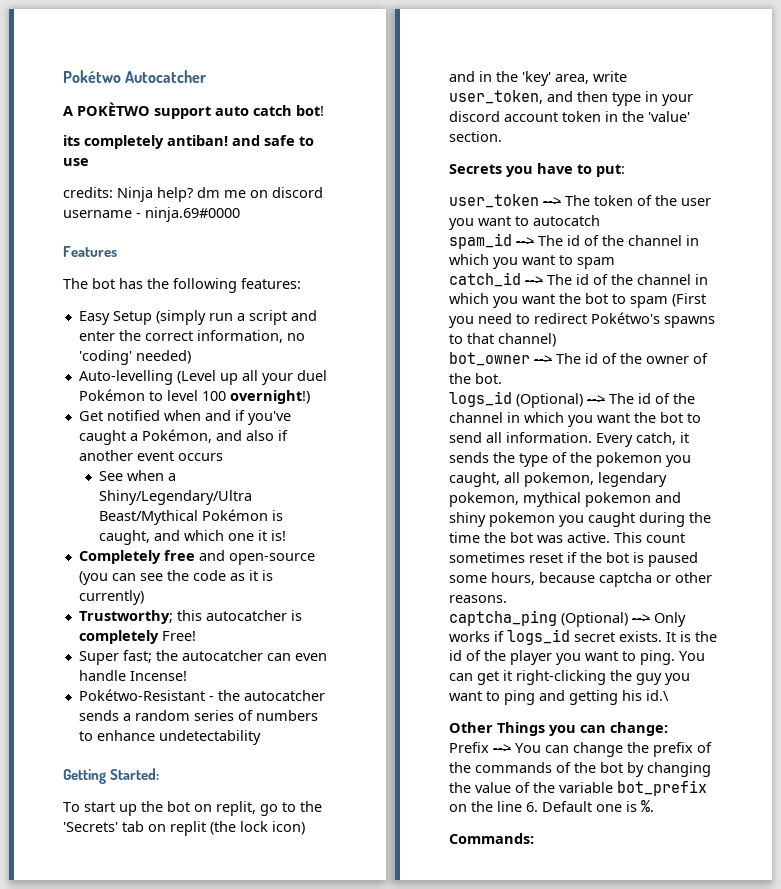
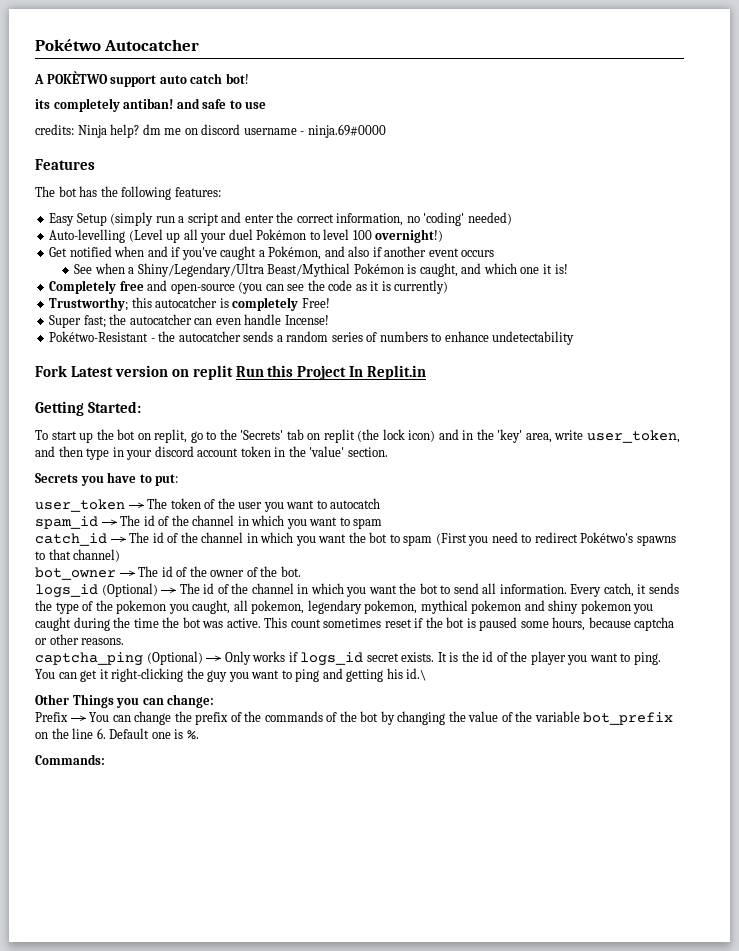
+ Fork Latest version on replit Run this Project In Replit.in

